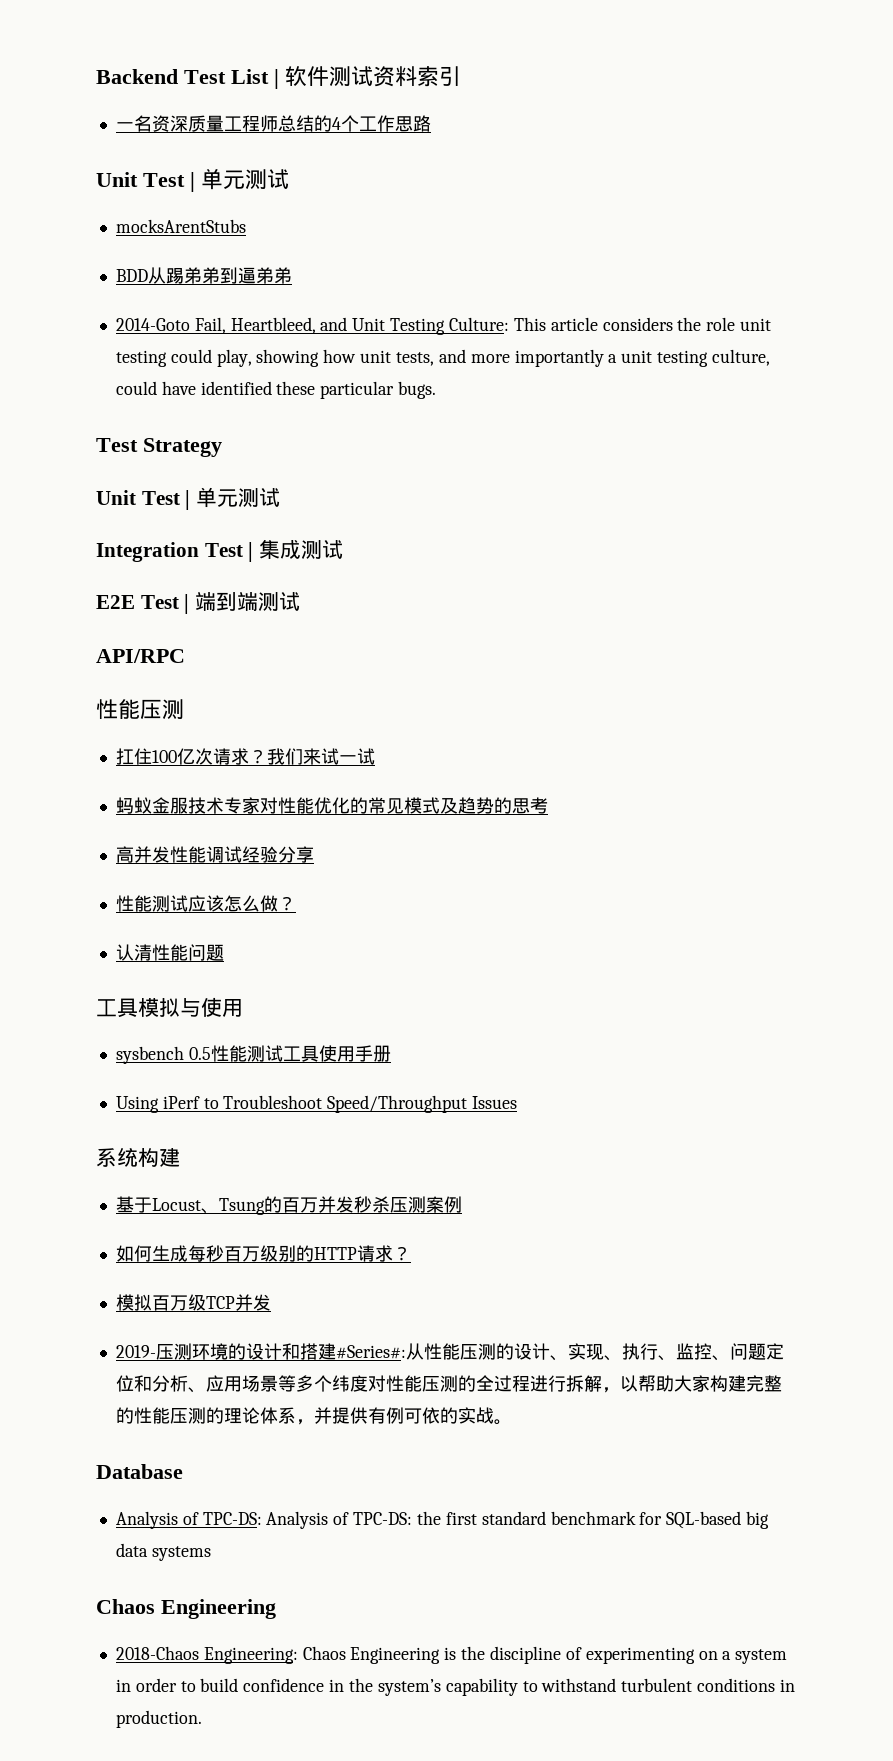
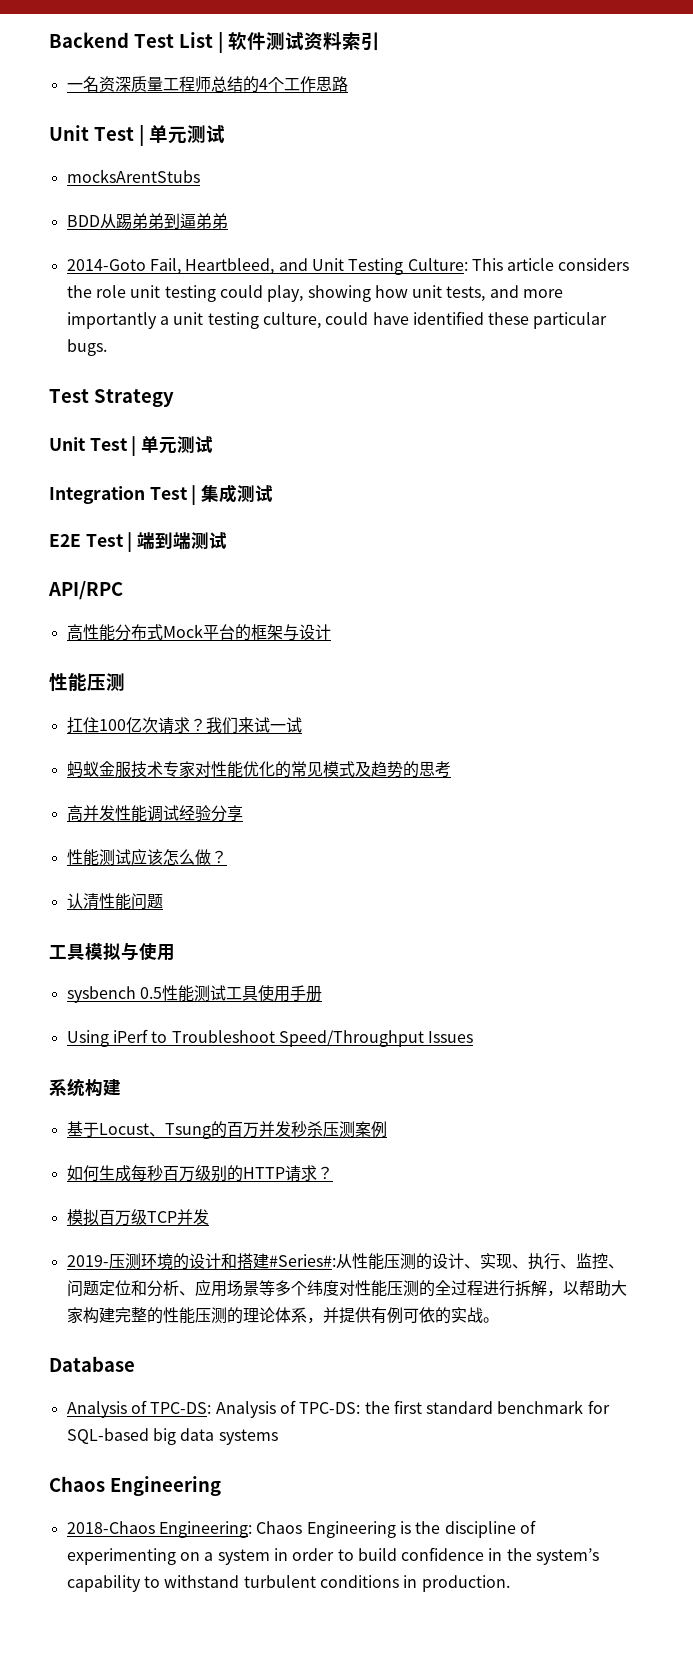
+ 高性能分布式Mock平台的框架与设计

